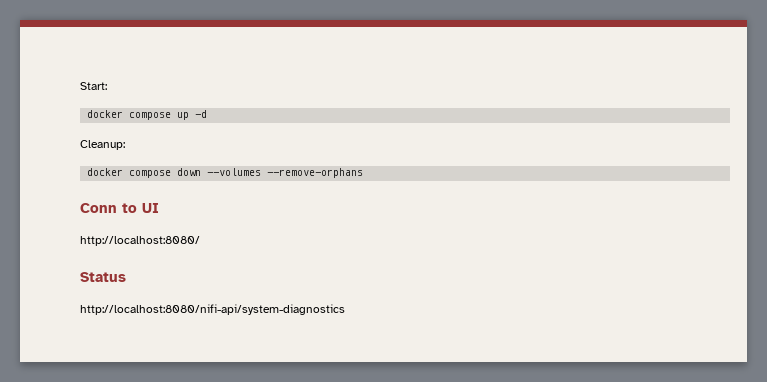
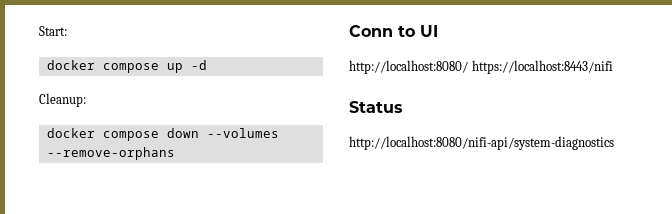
- http://localhost:8080/
+ http://localhost:8080/ https://localhost:8443/nifi

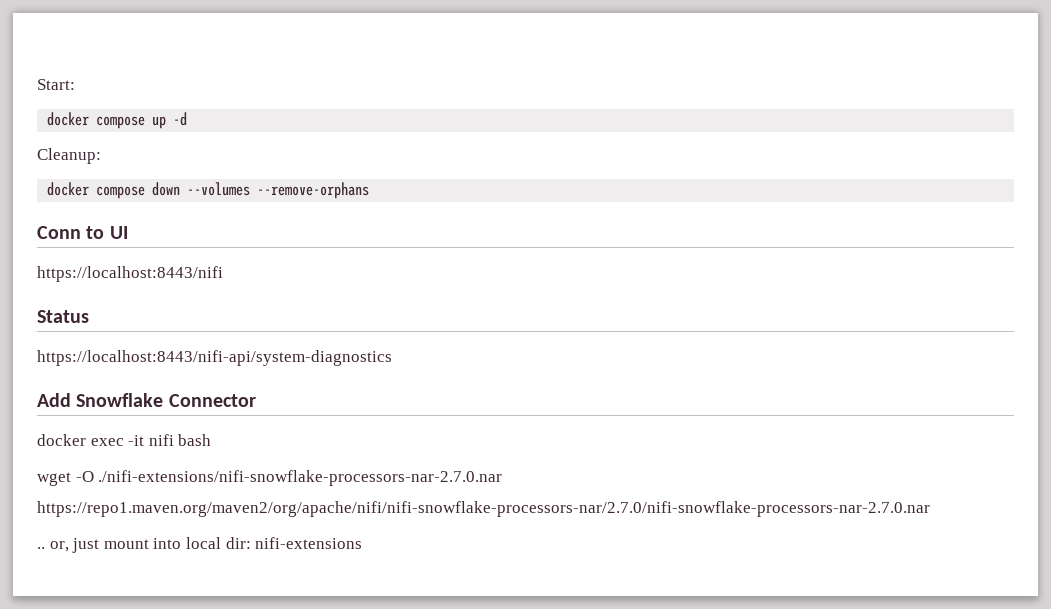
- http://localhost:8080/ https://localhost:8443/nifi
+ https://localhost:8443/nifi
- http://localhost:8080/nifi-api/system-diagnostics
+ https://localhost:8443/nifi-api/system-diagnostics
+ Add Snowflake Connector
+ docker exec -it nifi bash
+ wget -O ./nifi-extensions/nifi-snowflake-processors-nar-2.7.0.nar
+ https://repo1.maven.org/maven2/org/apache/nifi/nifi-snowflake-processors-nar/2.7.0/nifi-snowflake-processors-nar-2.7.0.nar
+ .. or, just mount into local dir: nifi-extensions

